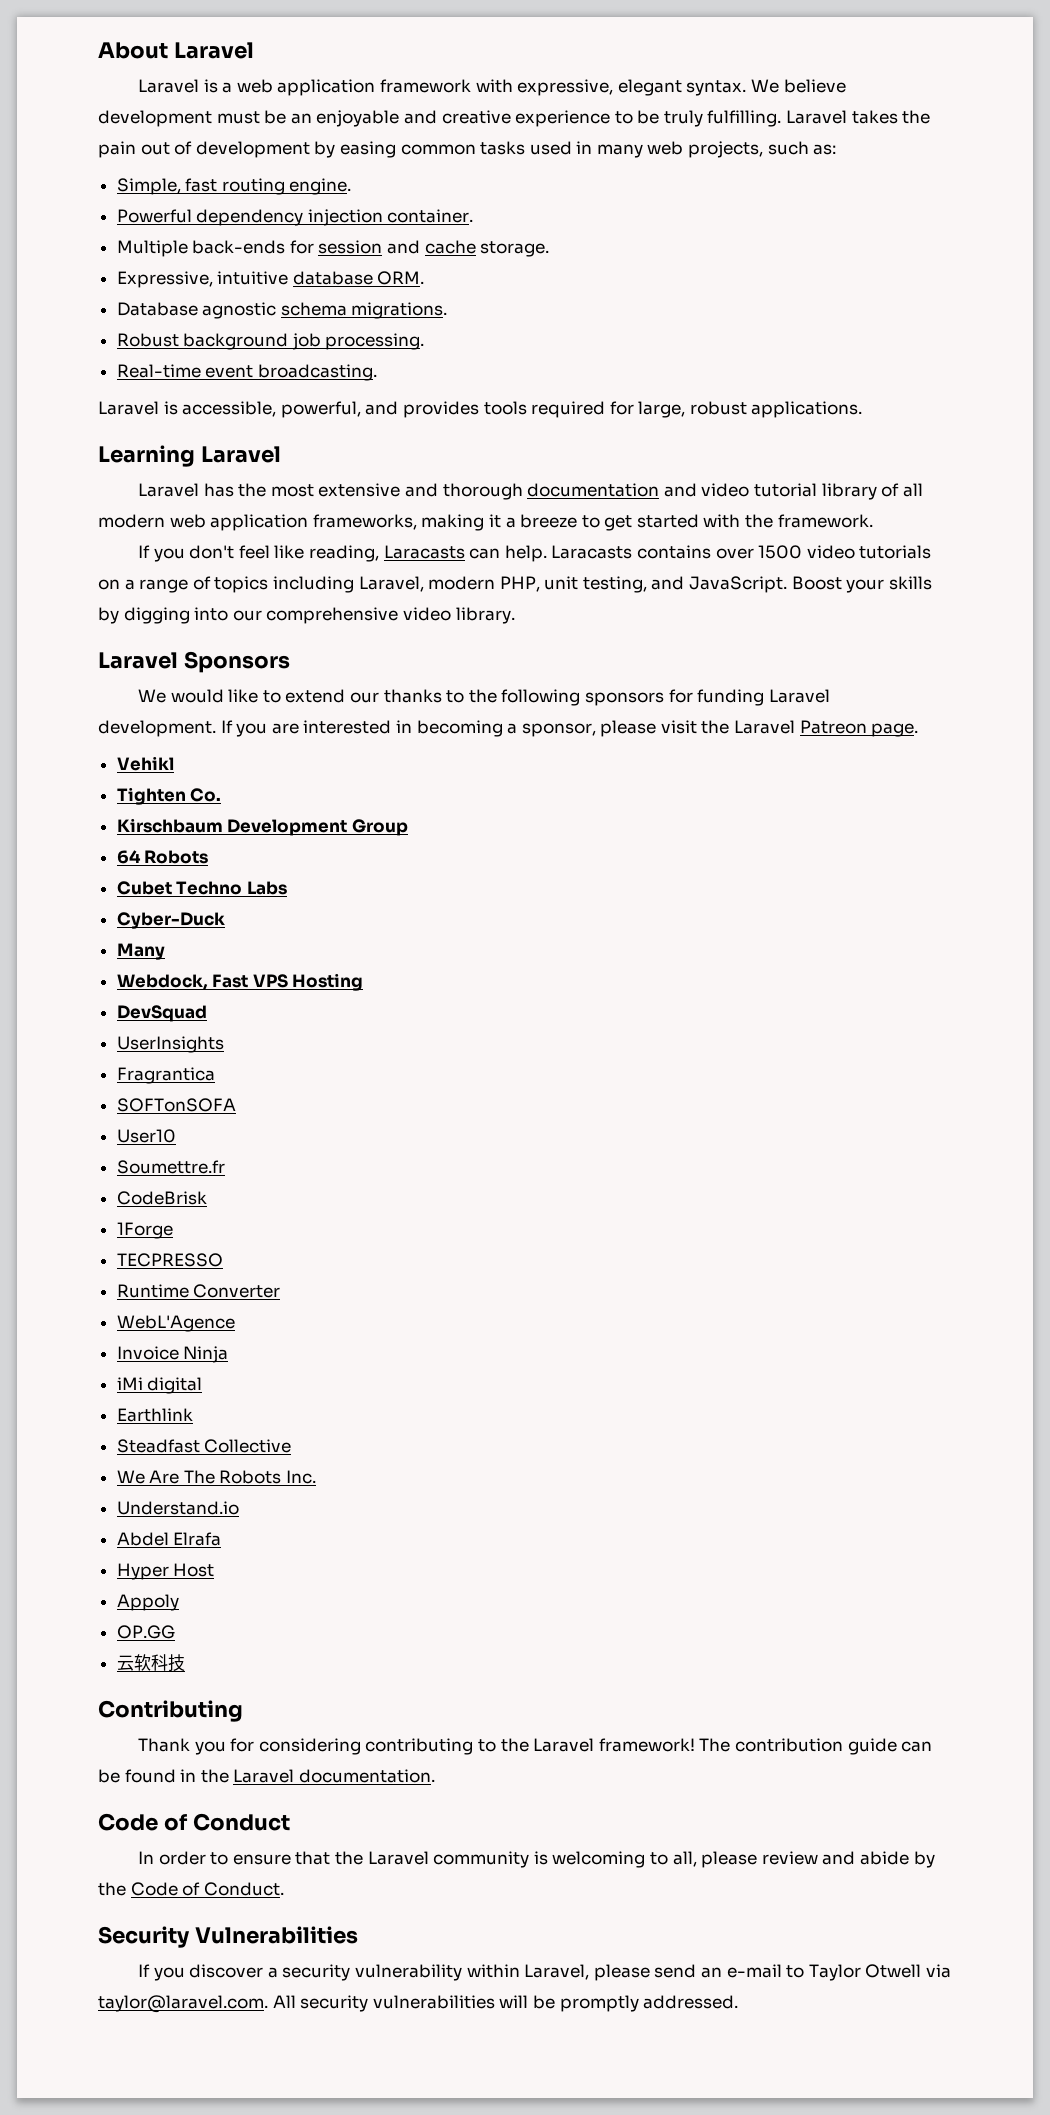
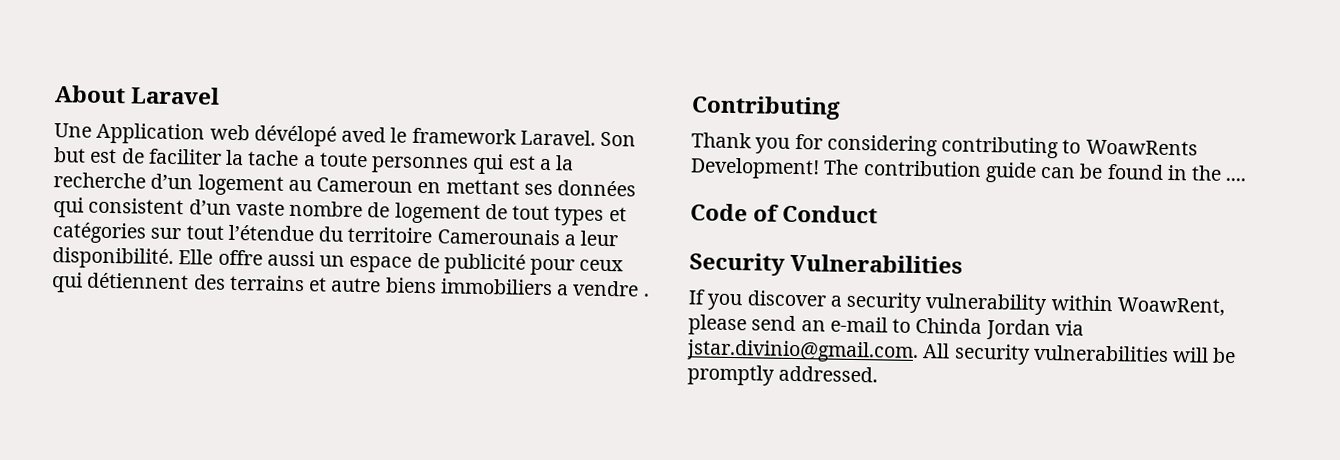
- Laravel is a web application framework with expressive, elegant syntax. We believe development must be an enjoyable and creative experience to be truly fulfilling. Laravel takes the pain out of development by easing common tasks used in many web projects, such as:
- Simple, fast routing engine.
- Powerful dependency injection container.
- Multiple back-ends for session and cache storage.
- Expressive, intuitive database ORM.
- Database agnostic schema migrations.
- Robust background job processing.
- Real-time event broadcasting.
- Laravel is accessible, powerful, and provides tools required for large, robust applications.
- Learning Laravel
- Laravel has the most extensive and thorough documentation and video tutorial library of all modern web application frameworks, making it a breeze to get started with the framework.
- If you don't feel like reading, Laracasts can help. Laracasts contains over 1500 video tutorials on a range of topics including Laravel, modern PHP, unit testing, and JavaScript. Boost your skills by digging into our comprehensive video library.
- Laravel Sponsors
- We would like to extend our thanks to the following sponsors for funding Laravel development. If you are interested in becoming a sponsor, please visit the Laravel Patreon page.
- Vehikl
- Tighten Co.
- Kirschbaum Development Group
- 64 Robots
- Cubet Techno Labs
- Cyber-Duck
- Many
- Webdock, Fast VPS Hosting
- DevSquad
- UserInsights
- Fragrantica
- SOFTonSOFA
- User10
- Soumettre.fr
- CodeBrisk
- 1Forge
- TECPRESSO
- Runtime Converter
- WebL'Agence
- Invoice Ninja
- iMi digital
- Earthlink
- Steadfast Collective
- We Are The Robots Inc.
- Understand.io
- Abdel Elrafa
- Hyper Host
- Appoly
- OP.GG
- 云软科技
+ Une Application web dévélopé aved le framework Laravel. Son but est de faciliter la tache a toute personnes qui est a la recherche d’un logement au Cameroun en mettant ses données qui consistent d’un vaste nombre de logement de tout types et catégories sur tout l’étendue du territoire Camerounais a leur disponibilité. Elle offre aussi un espace de publicité pour ceux qui détiennent des terrains et autre biens immobiliers a vendre .
- Thank you for considering contributing to the Laravel framework!
+ Thank you for considering contributing to WoawRents Development!
- The contribution guide can be found in the Laravel documentation.
+ The contribution guide can be found in the ....
- In order to ensure that the Laravel community is welcoming to all, please review and abide by the Code of Conduct.
- If you discover a security vulnerability within Laravel, please send an e-mail to Taylor Otwell via taylor@laravel.com. All security vulnerabilities will be promptly addressed.
+ If you discover a security vulnerability within WoawRent, please send an e-mail to Chinda Jordan via jstar.divinio@gmail.com. All security vulnerabilities will be promptly addressed.

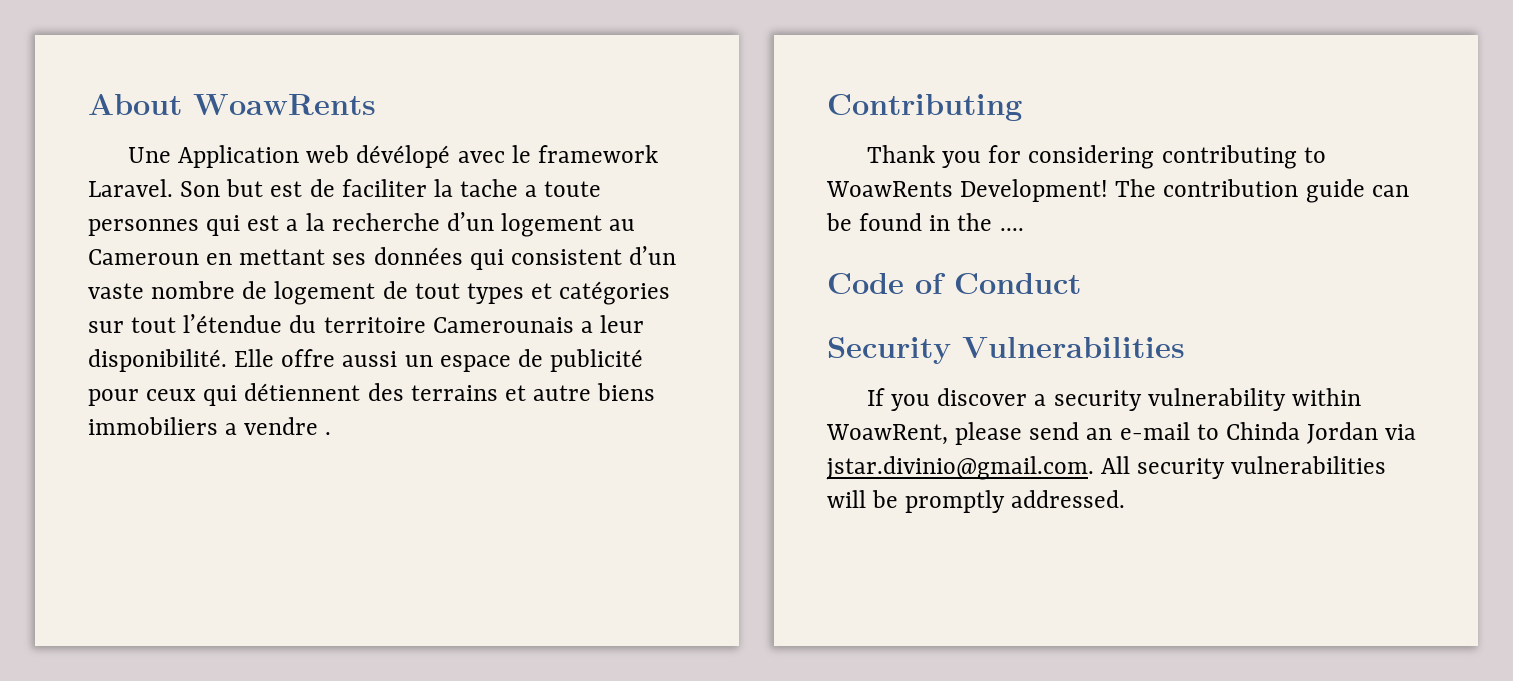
- About Laravel
+ About WoawRents
- Une Application web dévélopé aved le framework Laravel.
+ Une Application web dévélopé avec le framework Laravel.

